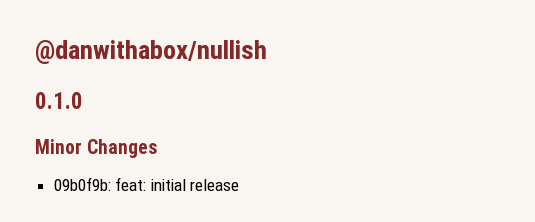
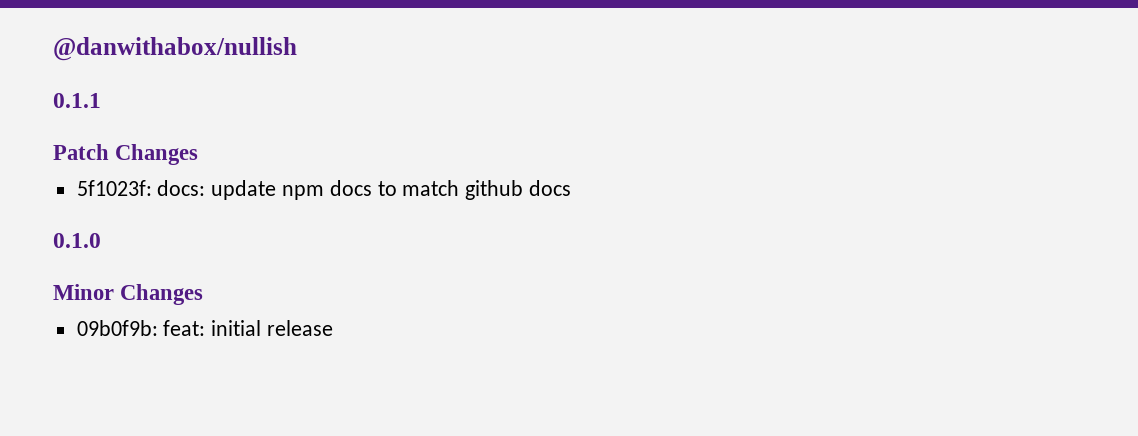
+ 0.1.1
+ Patch Changes
+ 5f1023f: docs: update npm docs to match github docs

